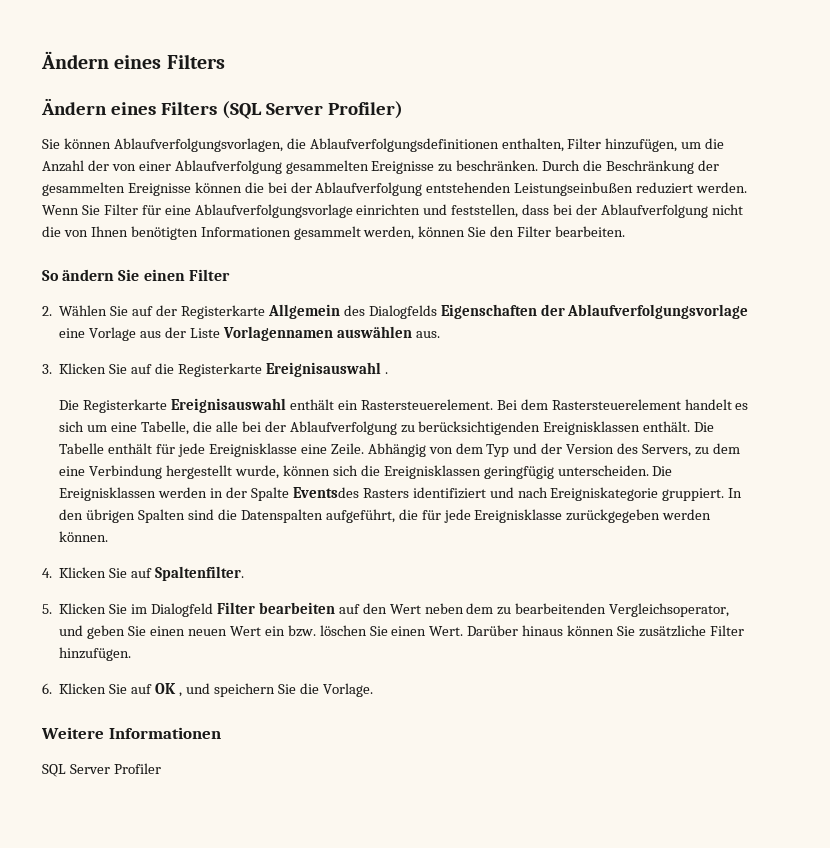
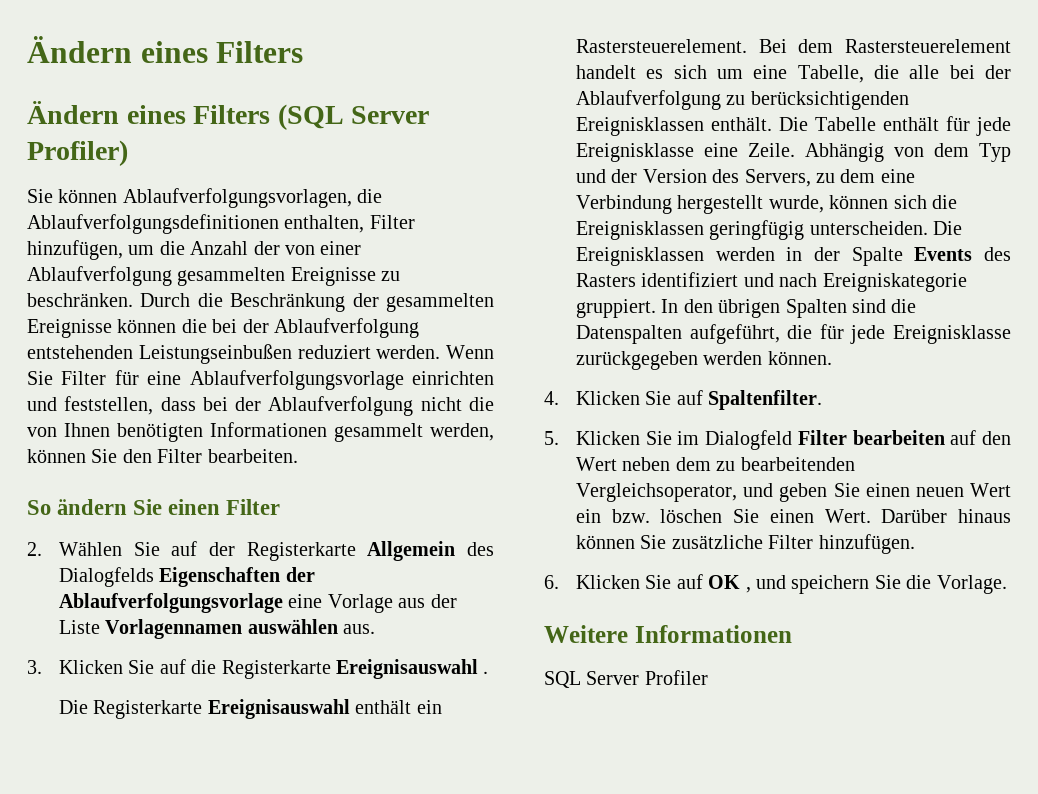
- Die Ereignisklassen werden in der Spalte Eventsdes Rasters identifiziert und nach Ereigniskategorie gruppiert.
+ Die Ereignisklassen werden in der Spalte Events des Rasters identifiziert und nach Ereigniskategorie gruppiert.

